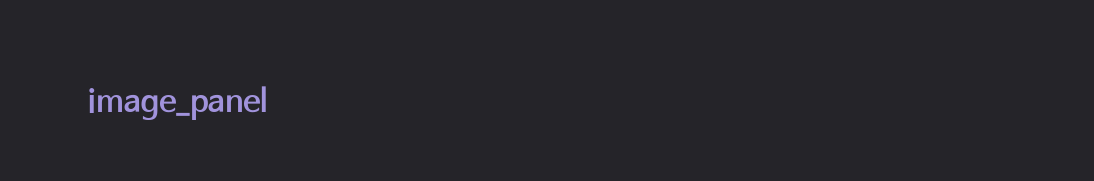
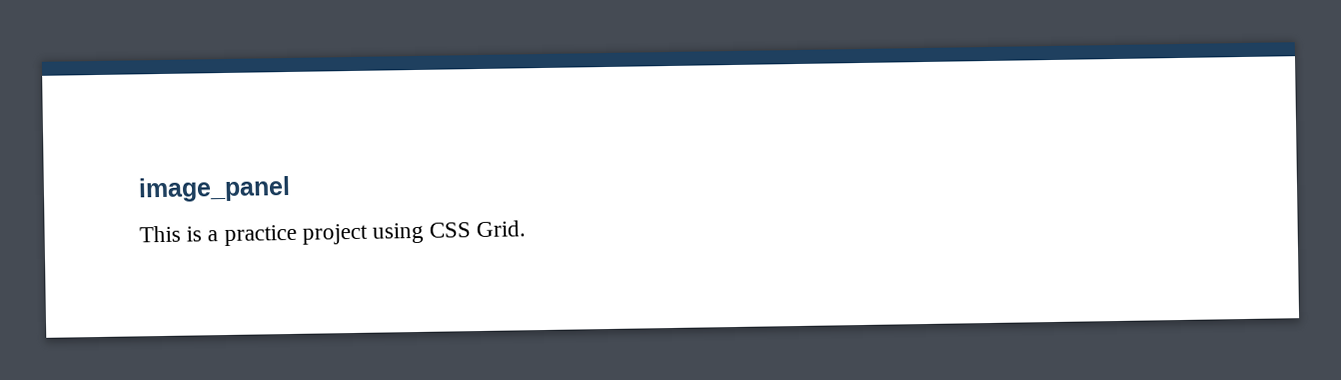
+ This is a practice project using CSS Grid.

